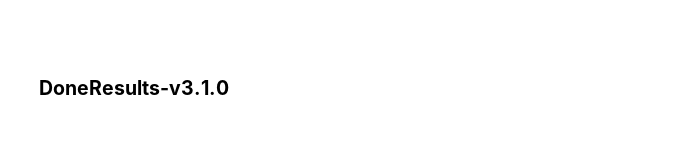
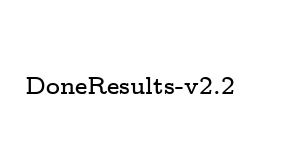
- DoneResults-v3.1.0
+ DoneResults-v2.2

